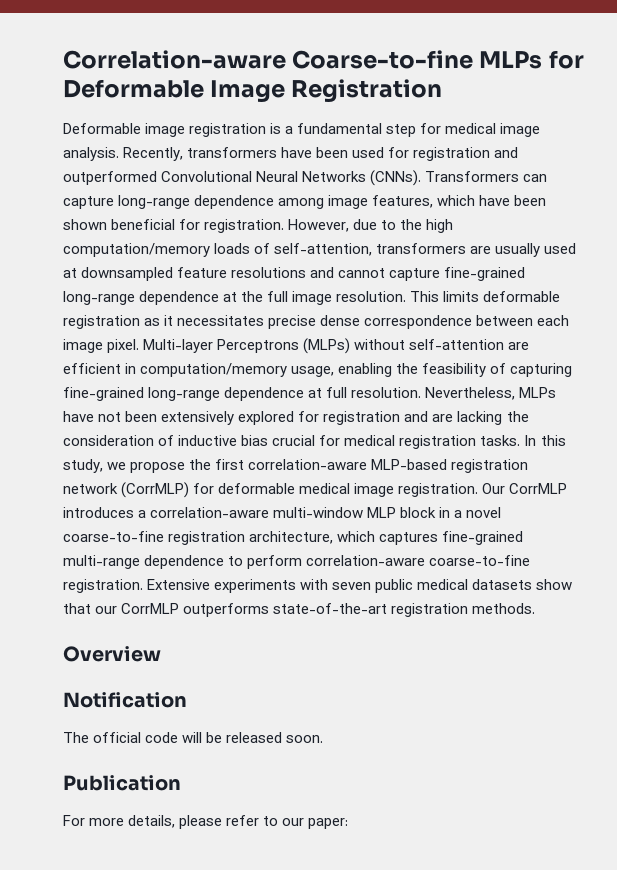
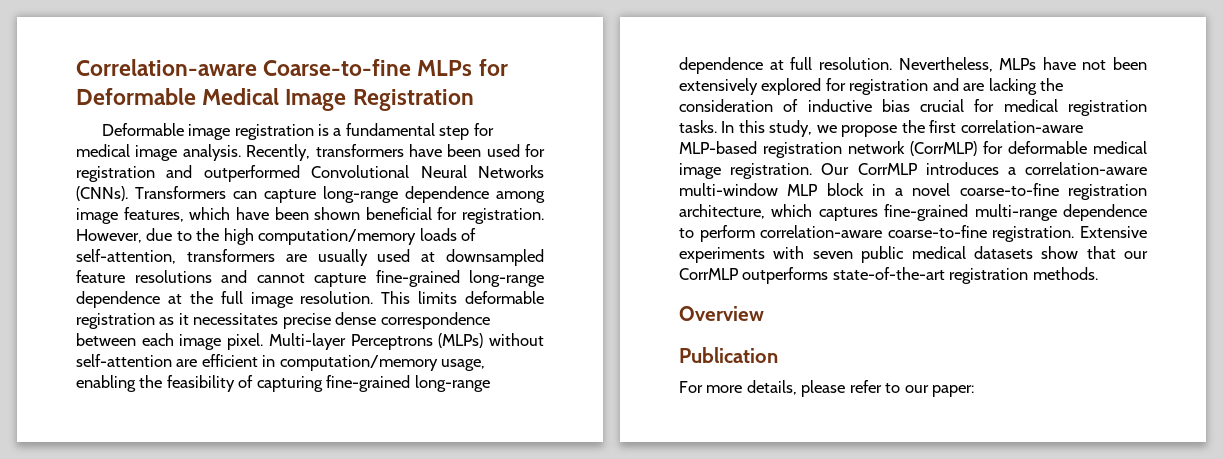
- Correlation-aware Coarse-to-fine MLPs for Deformable Image Registration
+ Correlation-aware Coarse-to-fine MLPs for Deformable Medical Image Registration
- Notification
- The official code will be released soon.

